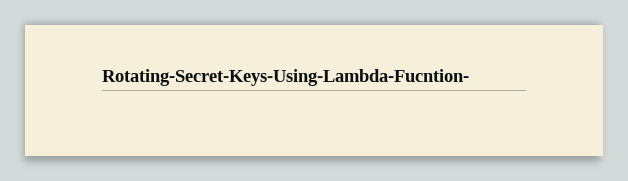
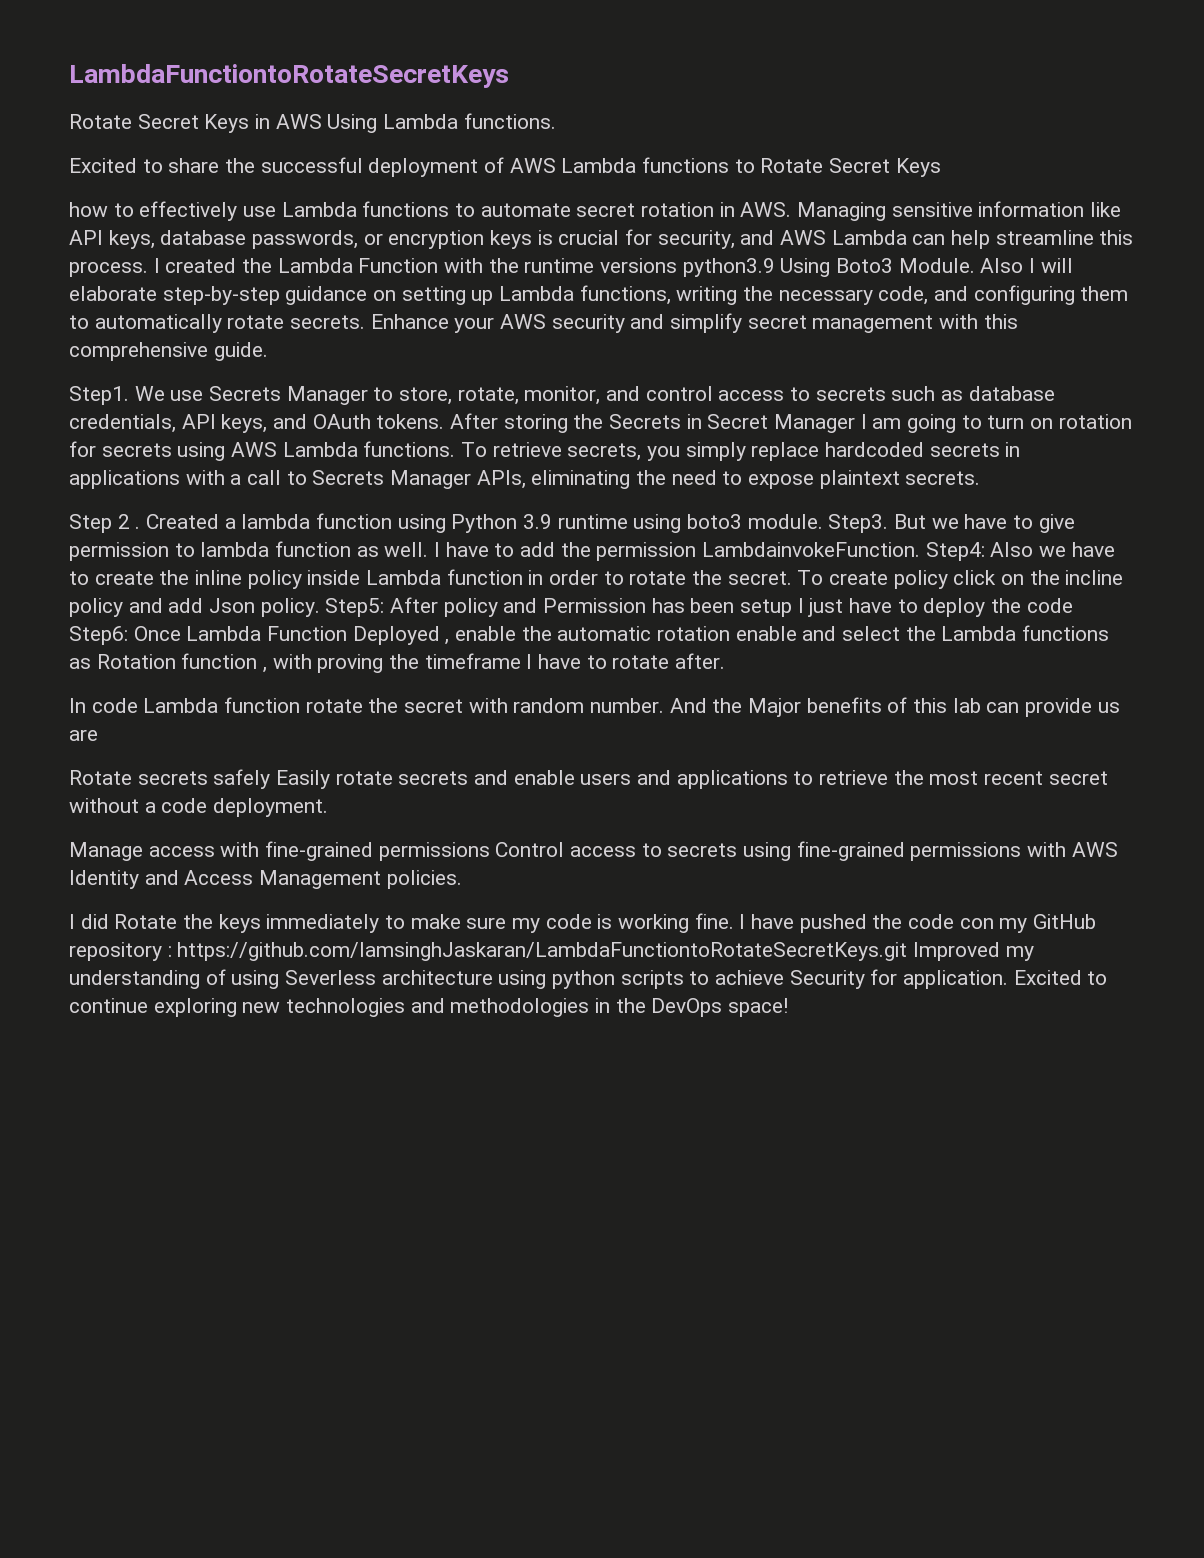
- Rotating-Secret-Keys-Using-Lambda-Fucntion-
+ LambdaFunctiontoRotateSecretKeys
+ Rotate Secret Keys in AWS Using Lambda functions.
+ Excited to share the successful deployment of AWS Lambda functions to Rotate Secret Keys
+ how to effectively use Lambda functions to automate secret rotation in AWS. Managing sensitive information like API keys, database passwords, or encryption keys is crucial for security, and AWS Lambda can help streamline this process. I created the Lambda Function with the runtime versions python3.9 Using Boto3 Module. Also I will elaborate step-by-step guidance on setting up Lambda functions, writing the necessary code, and configuring them to automatically rotate secrets. Enhance your AWS security and simplify secret management with this comprehensive guide.
+ Step1. We use Secrets Manager to store, rotate, monitor, and control access to secrets such as database credentials, API keys, and OAuth tokens. After storing the Secrets in Secret Manager I am going to turn on rotation for secrets using AWS Lambda functions. To retrieve secrets, you simply replace hardcoded secrets in applications with a call to Secrets Manager APIs, eliminating the need to expose plaintext secrets.
+ Step 2 . Created a lambda function using Python 3.9 runtime using boto3 module. Step3. But we have to give permission to lambda function as well. I have to add the permission LambdainvokeFunction. Step4: Also we have to create the inline policy inside Lambda function in order to rotate the secret. To create policy click on the incline policy and add Json policy. Step5: After policy and Permission has been setup I just have to deploy the code Step6: Once Lambda Function Deployed , enable the automatic rotation enable and select the Lambda functions as Rotation function , with proving the timeframe I have to rotate after.
+ In code Lambda function rotate the secret with random number. And the Major benefits of this lab can provide us are
+ Rotate secrets safely Easily rotate secrets and enable users and applications to retrieve the most recent secret without a code deployment.
+ Manage access with fine-grained permissions Control access to secrets using fine-grained permissions with AWS Identity and Access Management policies.
+ I did Rotate the keys immediately to make sure my code is working fine. I have pushed the code con my GitHub repository : https://github.com/IamsinghJaskaran/LambdaFunctiontoRotateSecretKeys.git Improved my understanding of using Severless architecture using python scripts to achieve Security for application. Excited to continue exploring new technologies and methodologies in the DevOps space!

